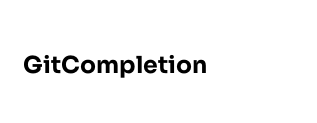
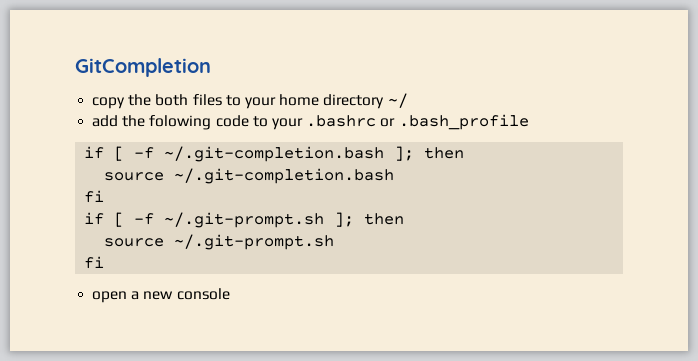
+ copy the both files to your home directory ~/
+ add the folowing code to your .bashrc or .bash_profile
+ if [ -f ~/.git-completion.bash ]; then
+ source ~/.git-completion.bash
+ fi
+ if [ -f ~/.git-prompt.sh ]; then
+ source ~/.git-prompt.sh
+ fi
+ open a new console

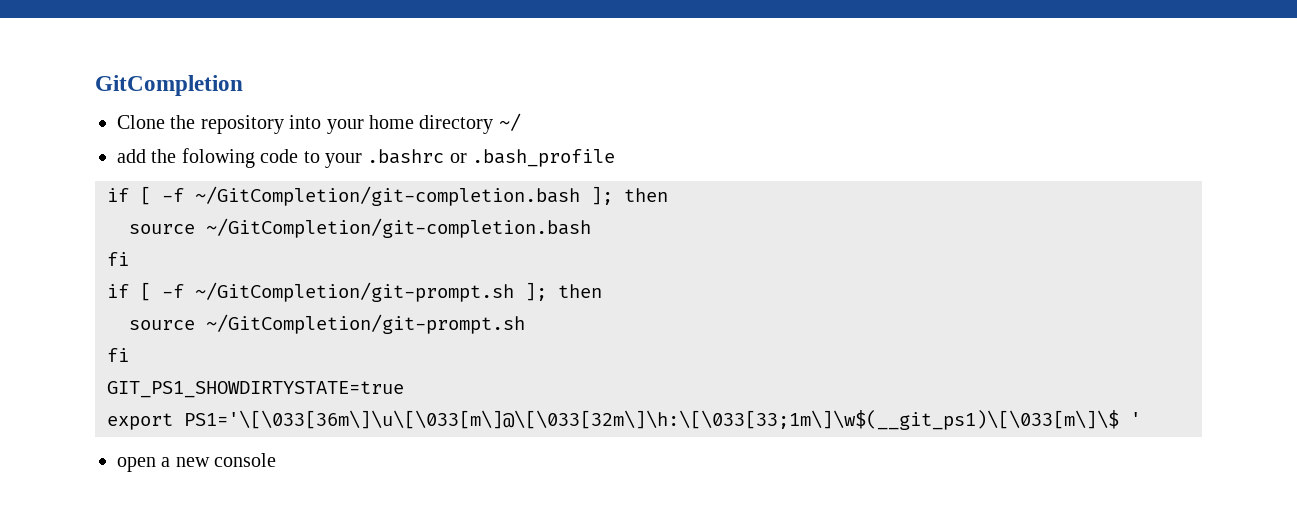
- copy the both files to your home directory ~/
+ Clone the repository into your home directory ~/
- if [ -f ~/.git-completion.bash ]; then
- source ~/.git-completion.bash
+ if [ -f ~/GitCompletion/git-completion.bash ]; then
+ source ~/GitCompletion/git-completion.bash
- if [ -f ~/.git-prompt.sh ]; then
- source ~/.git-prompt.sh
+ if [ -f ~/GitCompletion/git-prompt.sh ]; then
+ source ~/GitCompletion/git-prompt.sh
  fi
+ GIT_PS1_SHOWDIRTYSTATE=true
+ export PS1='\[\033[36m\]\u\[\033[m\]@\[\033[32m\]\h:\[\033[33;1m\]\w$(__git_ps1)\[\033[m\]\$ '

